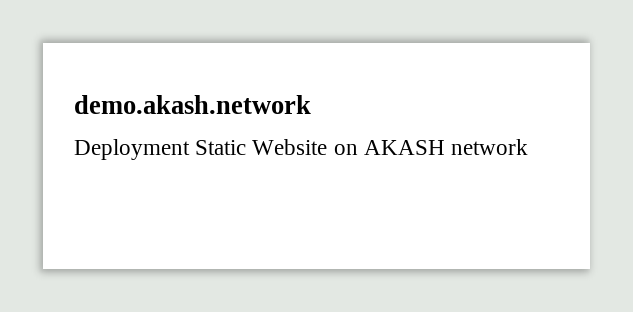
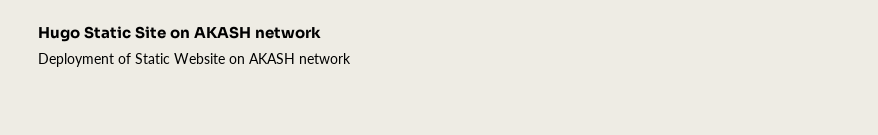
- demo.akash.network
+ Hugo Static Site on AKASH network
- Deployment Static Website on AKASH network
+ Deployment of Static Website on AKASH network

